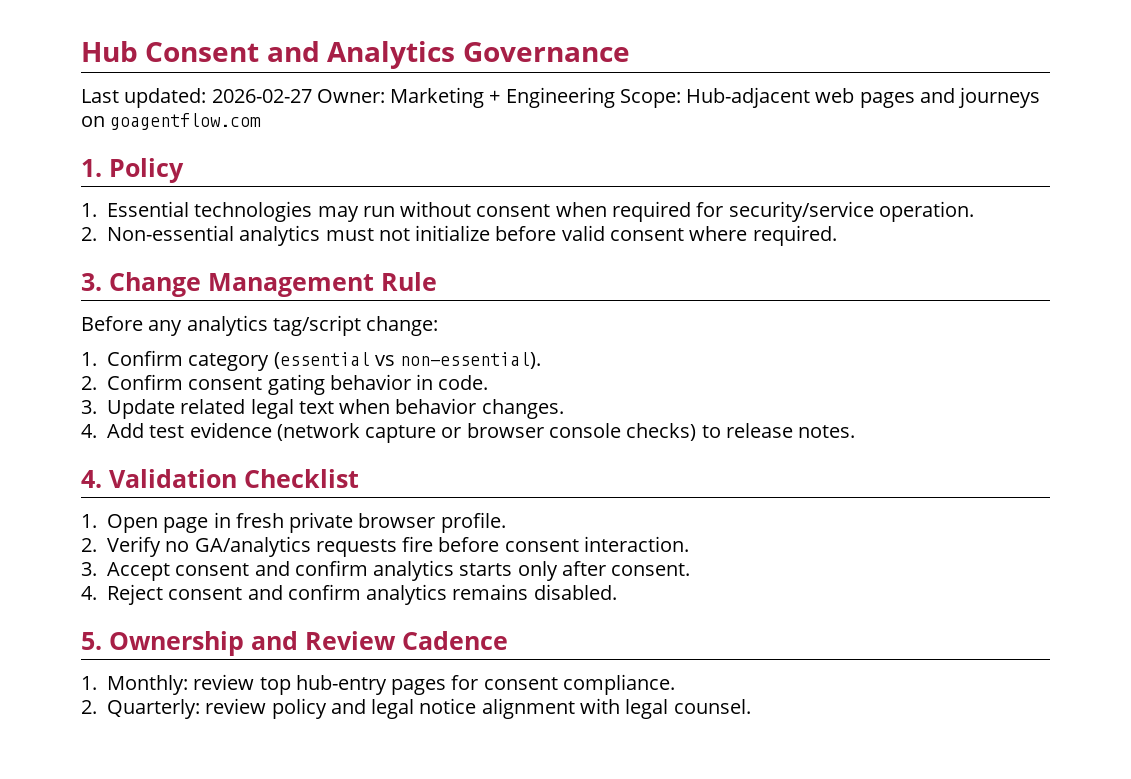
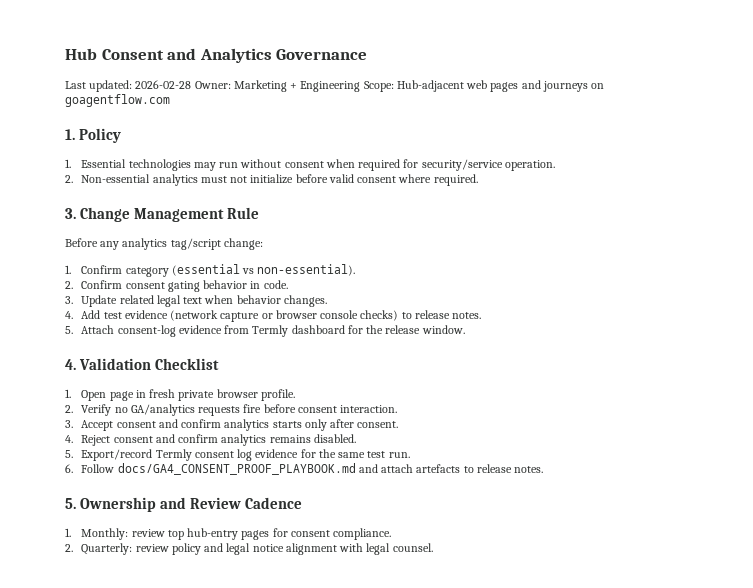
- Last updated: 2026-02-27 Owner: Marketing + Engineering Scope: Hub-adjacent web pages and journeys on goagentflow.com
+ Last updated: 2026-02-28 Owner: Marketing + Engineering Scope: Hub-adjacent web pages and journeys on goagentflow.com
+ 5. Attach consent-log evidence from Termly dashboard for the release window.
+ 5. Export/record Termly consent log evidence for the same test run.
+ 6. Follow docs/GA4_CONSENT_PROOF_PLAYBOOK.md and attach artefacts to release notes.

